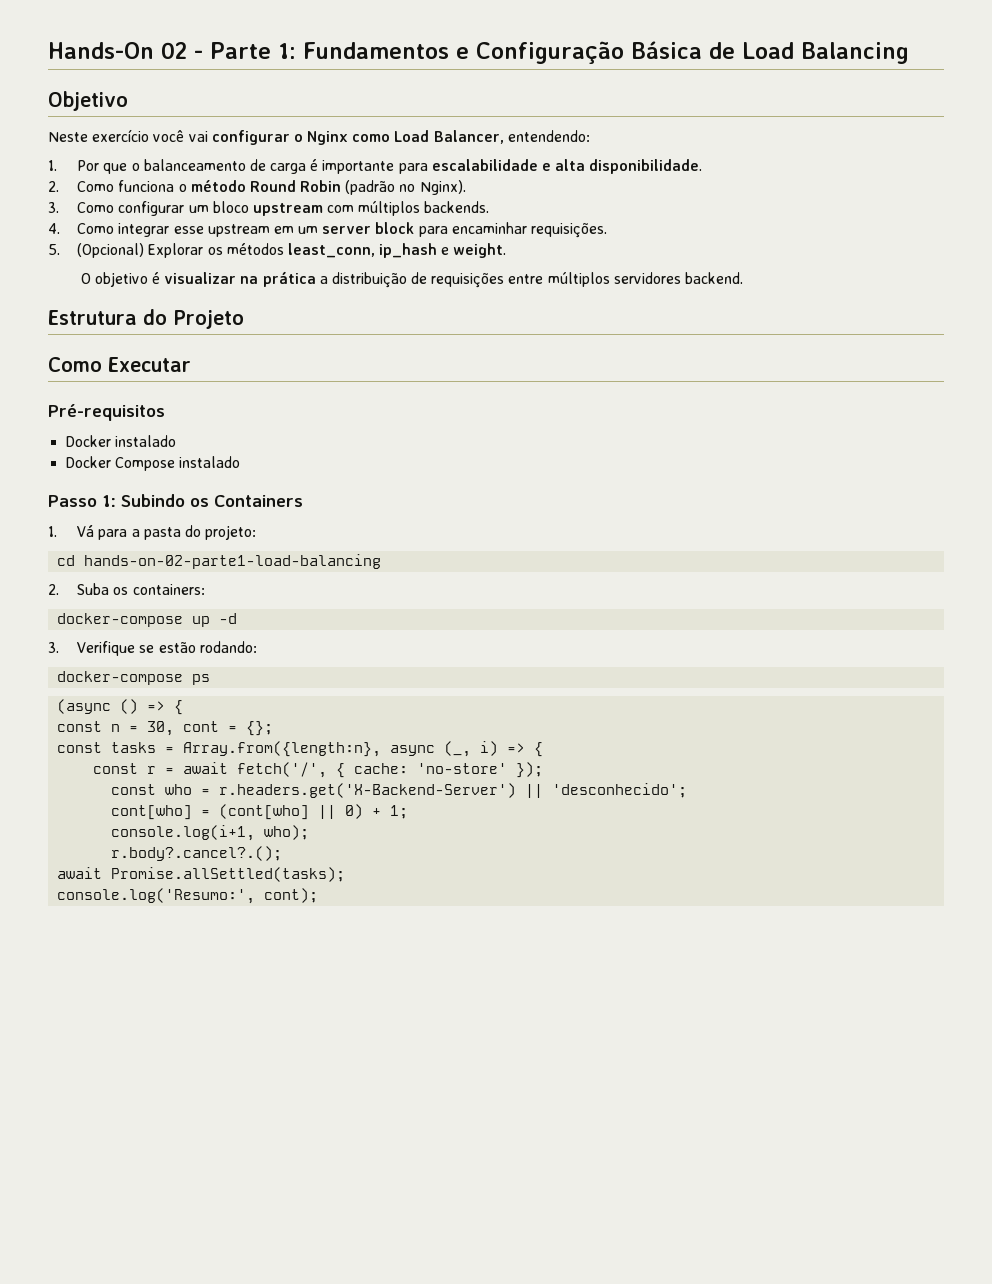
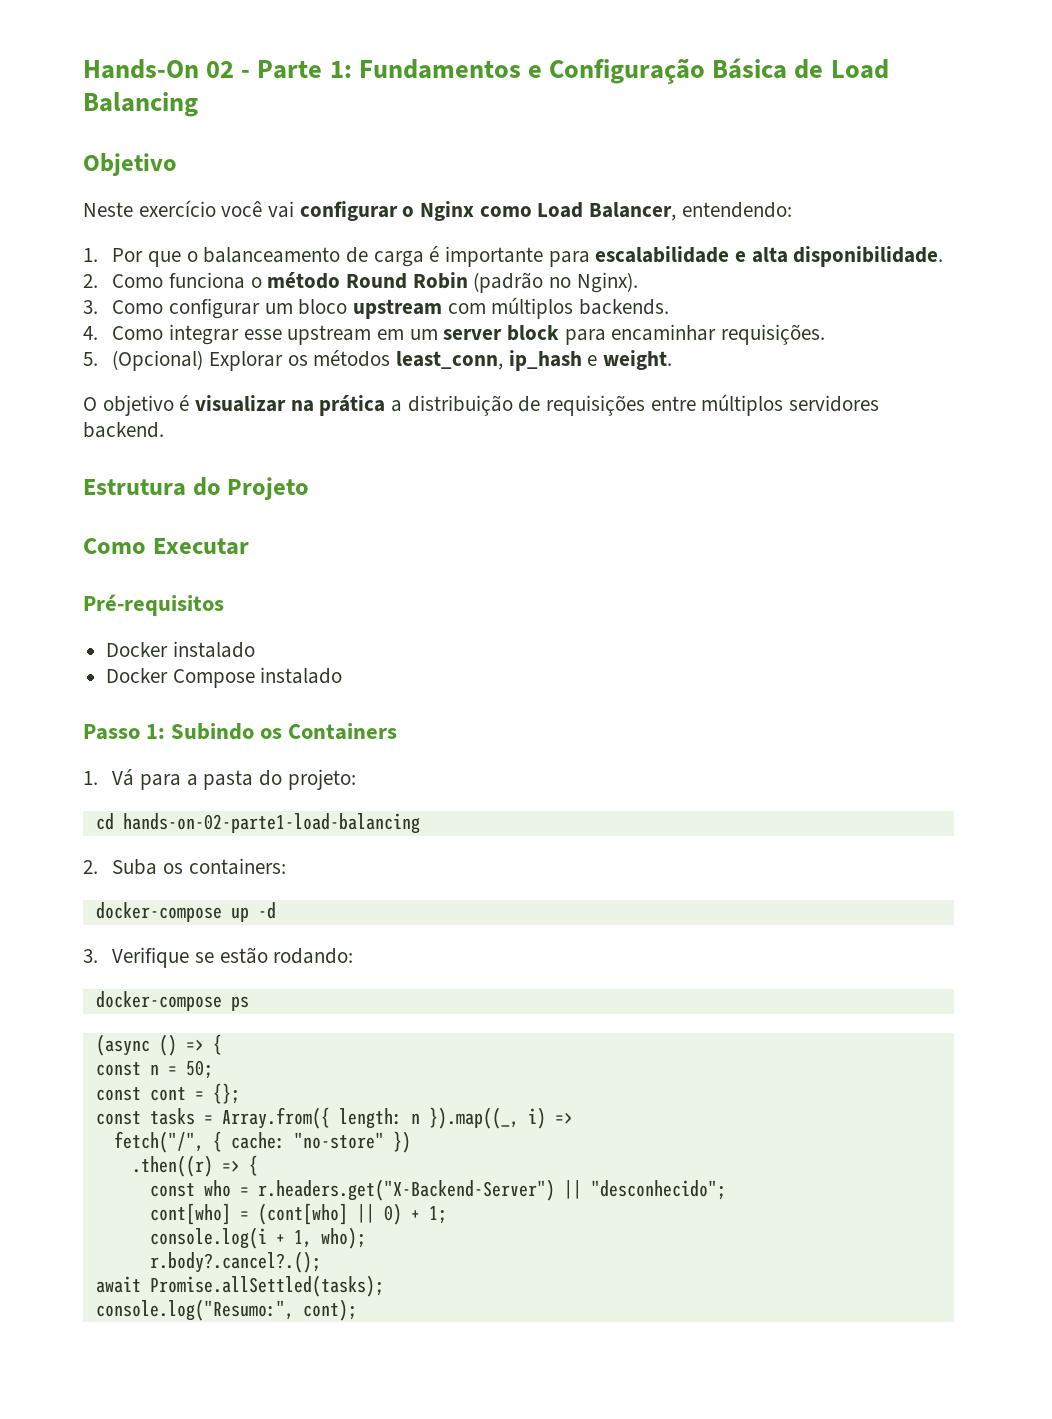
- const n = 30, cont = {};
+ const n = 50;
+ const cont = {};
- const tasks = Array.from({length:n}, async (_, i) => {
- const r = await fetch('/', { cache: 'no-store' });
+ const tasks = Array.from({ length: n }).map((_, i) =>
+ fetch("/", { cache: "no-store" })
+ .then((r) => {
- const who = r.headers.get('X-Backend-Server') || 'desconhecido';
+ const who = r.headers.get("X-Backend-Server") || "desconhecido";
- console.log(i+1, who);
+ console.log(i + 1, who);
- console.log('Resumo:', cont);
+ console.log("Resumo:", cont);

